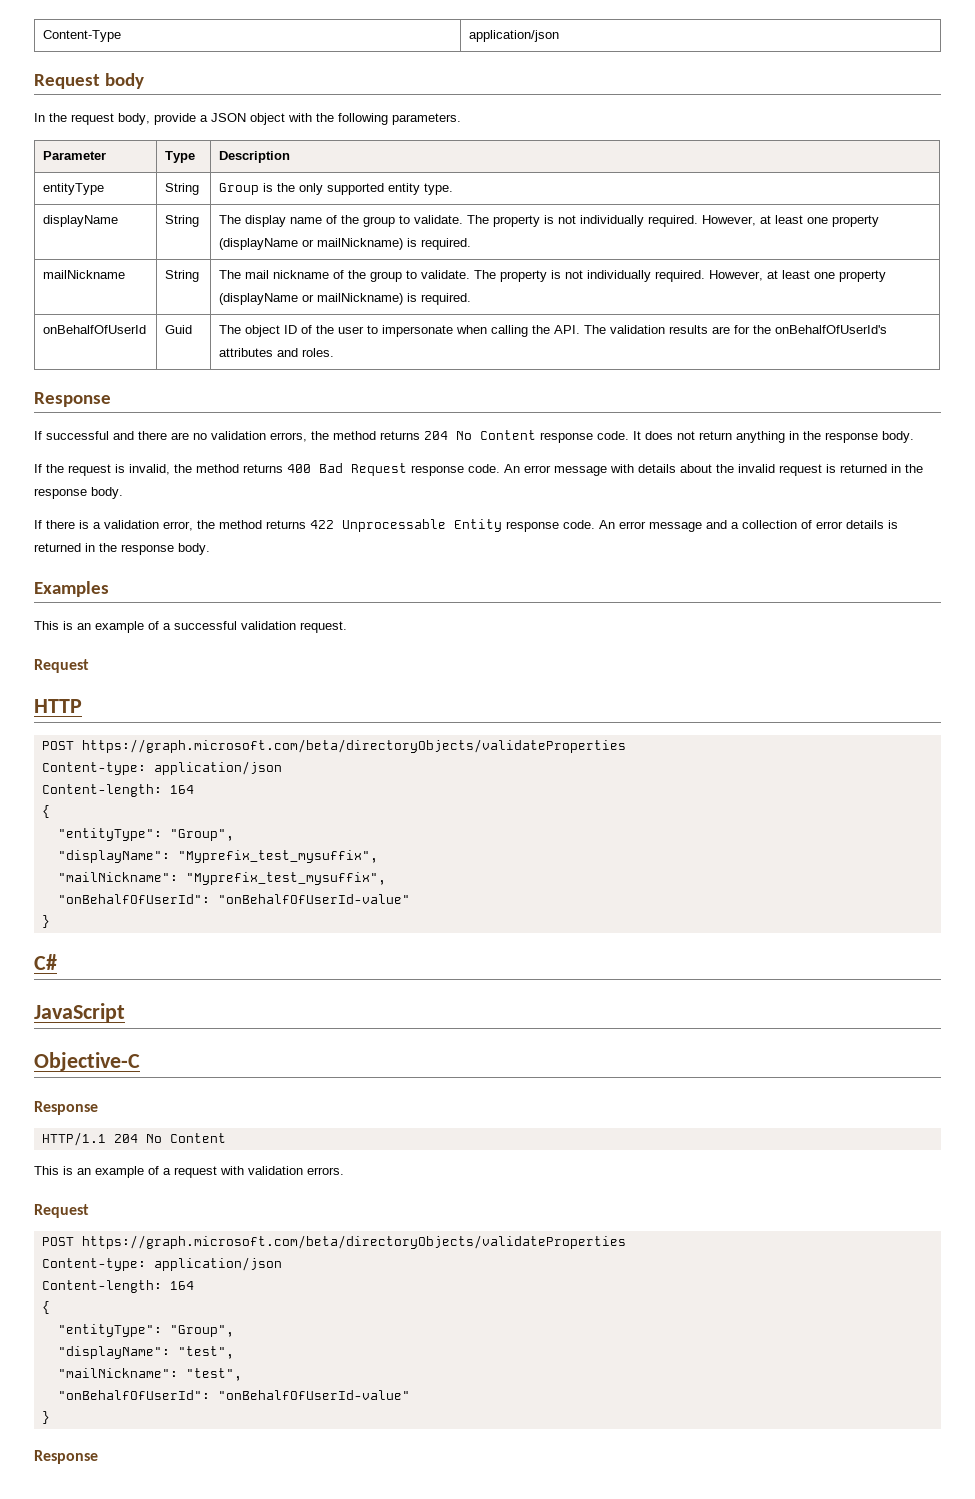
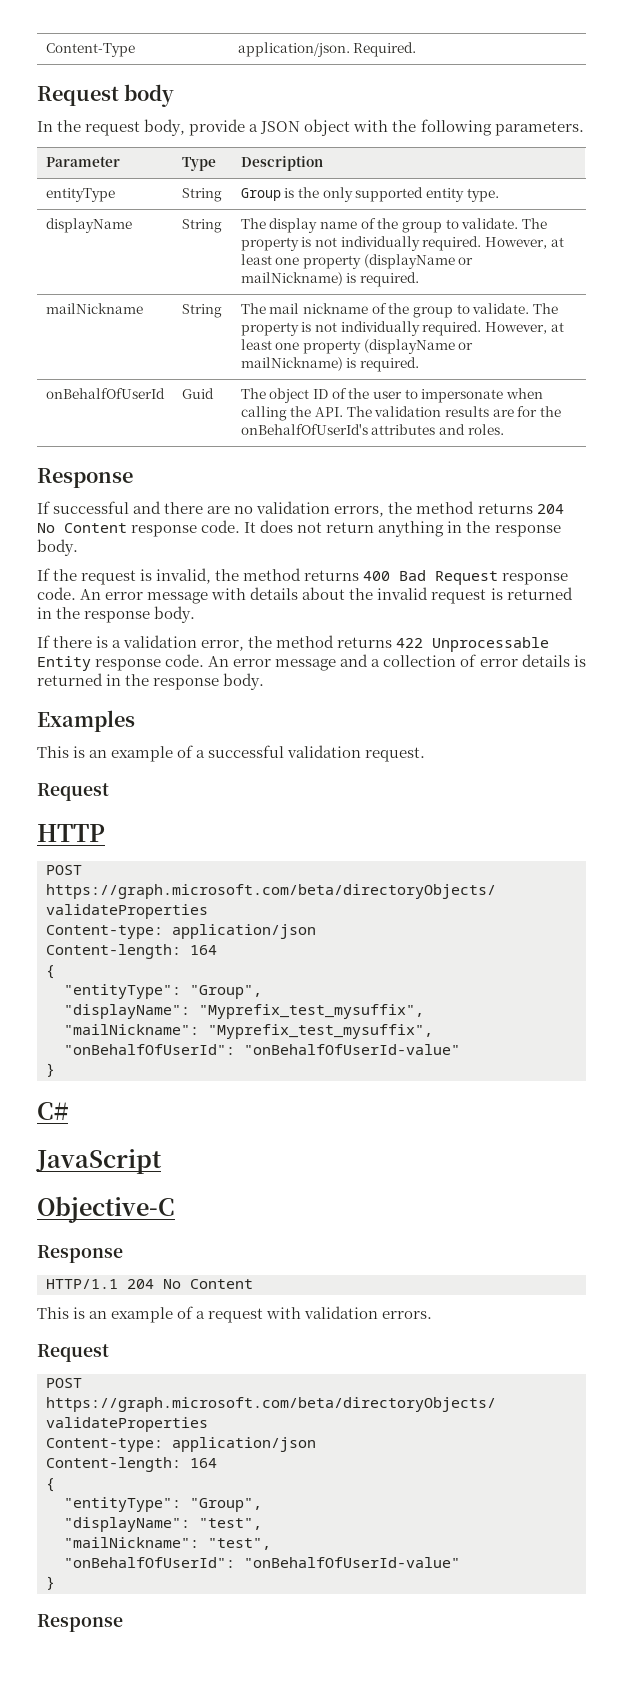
- Content-Type | application/json
+ Content-Type | application/json. Required.

